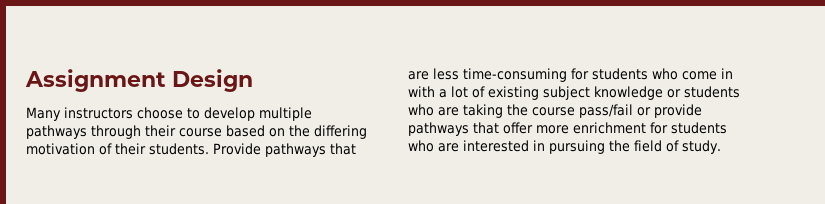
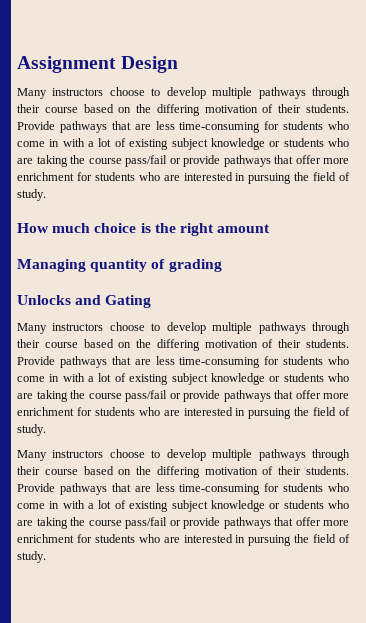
+ How much choice is the right amount
+ Managing quantity of grading
+ Unlocks and Gating
+ Many instructors choose to develop multiple pathways through their course based on the differing motivation of their students. Provide pathways that are less time-consuming for students who come in with a lot of existing subject knowledge or students who are taking the course pass/fail or provide pathways that offer more enrichment for students who are interested in pursuing the field of study.
+ Many instructors choose to develop multiple pathways through their course based on the differing motivation of their students. Provide pathways that are less time-consuming for students who come in with a lot of existing subject knowledge or students who are taking the course pass/fail or provide pathways that offer more enrichment for students who are interested in pursuing the field of study.

